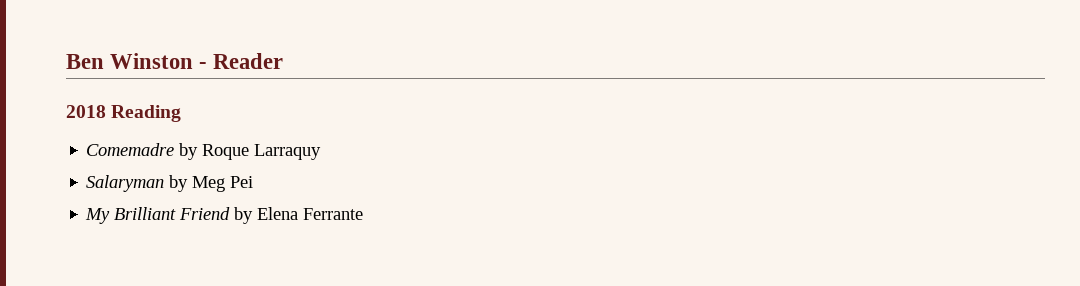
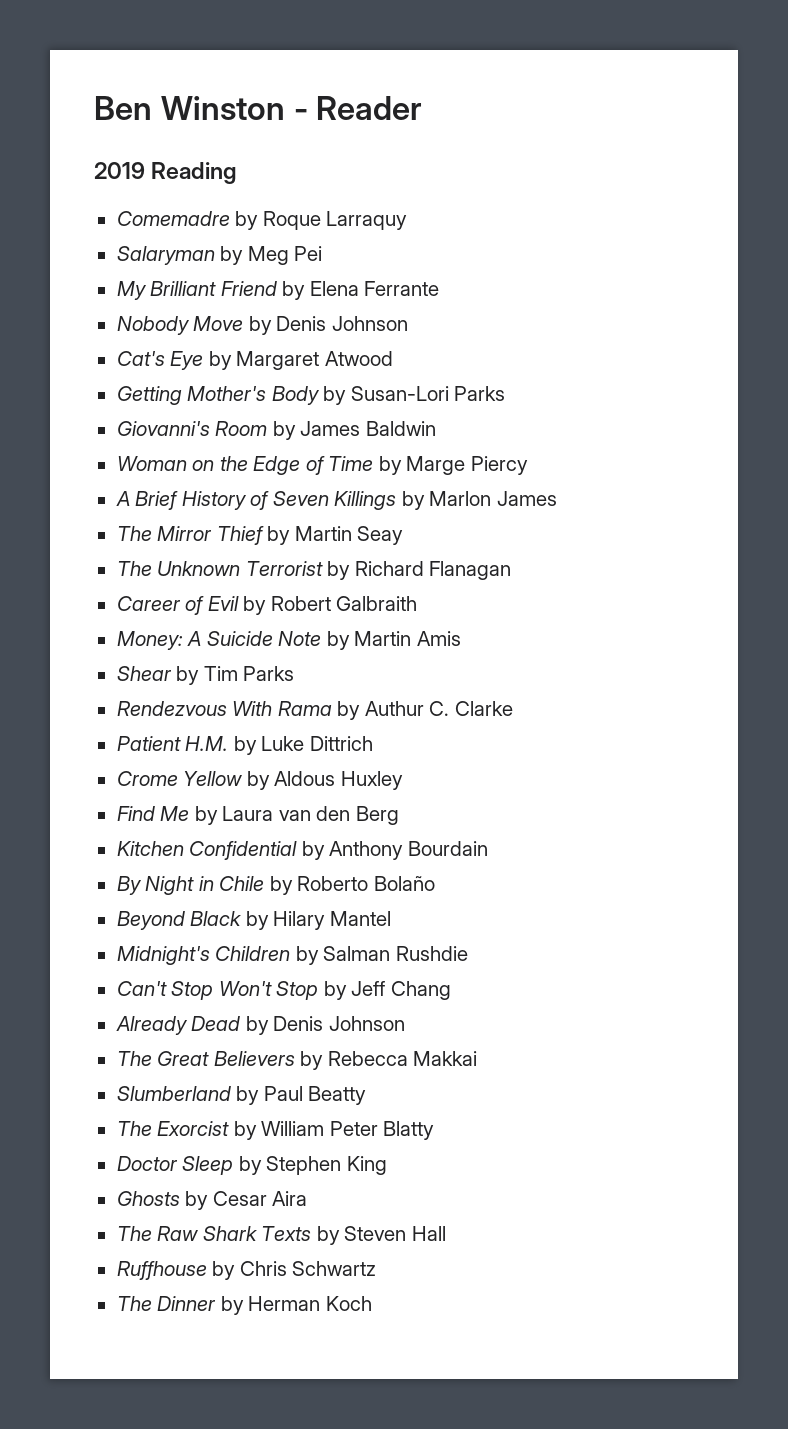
- 2018 Reading
+ 2019 Reading
+ Nobody Move by Denis Johnson
+ Cat's Eye by Margaret Atwood
+ Getting Mother's Body by Susan-Lori Parks
+ Giovanni's Room by James Baldwin
+ Woman on the Edge of Time by Marge Piercy
+ A Brief History of Seven Killings by Marlon James
+ The Mirror Thief by Martin Seay
+ The Unknown Terrorist by Richard Flanagan
+ Career of Evil by Robert Galbraith
+ Money: A Suicide Note by Martin Amis
+ Shear by Tim Parks
+ Rendezvous With Rama by Authur C. Clarke
+ Patient H.M. by Luke Dittrich
+ Crome Yellow by Aldous Huxley
+ Find Me by Laura van den Berg
+ Kitchen Confidential by Anthony Bourdain
+ By Night in Chile by Roberto Bolaño
+ Beyond Black by Hilary Mantel
+ Midnight's Children by Salman Rushdie
+ Can't Stop Won't Stop by Jeff Chang
+ Already Dead by Denis Johnson
+ The Great Believers by Rebecca Makkai
+ Slumberland by Paul Beatty
+ The Exorcist by William Peter Blatty
+ Doctor Sleep by Stephen King
+ Ghosts by Cesar Aira
+ The Raw Shark Texts by Steven Hall
+ Ruffhouse by Chris Schwartz
+ The Dinner by Herman Koch

